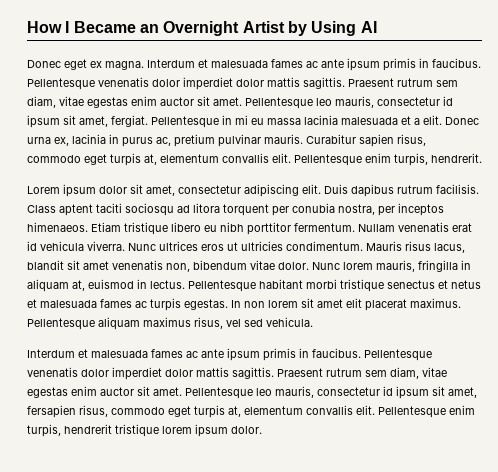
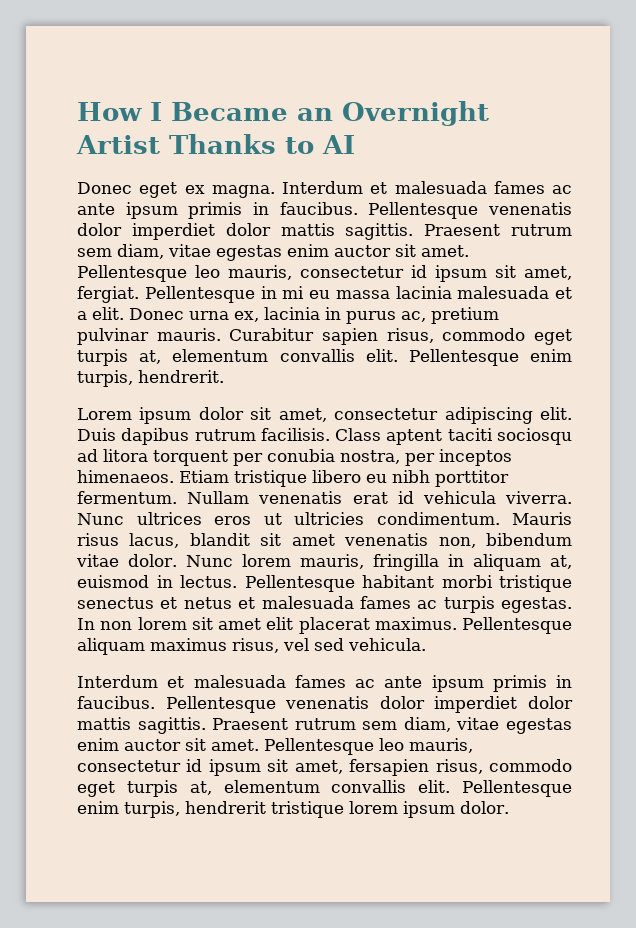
- How I Became an Overnight Artist by Using AI
+ How I Became an Overnight Artist Thanks to AI

